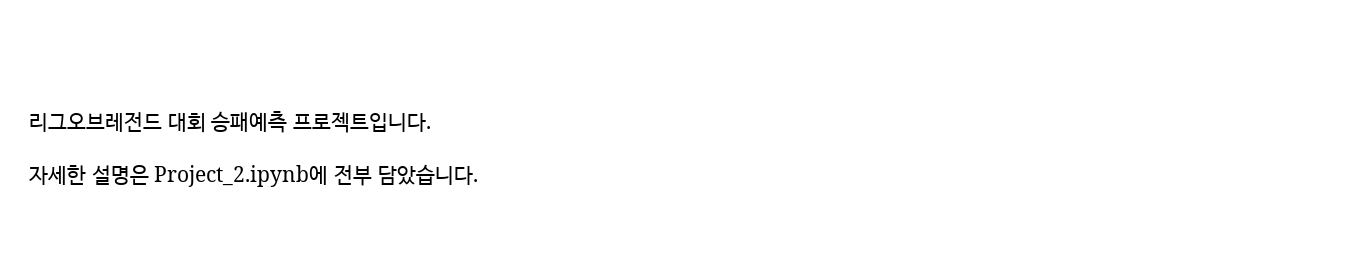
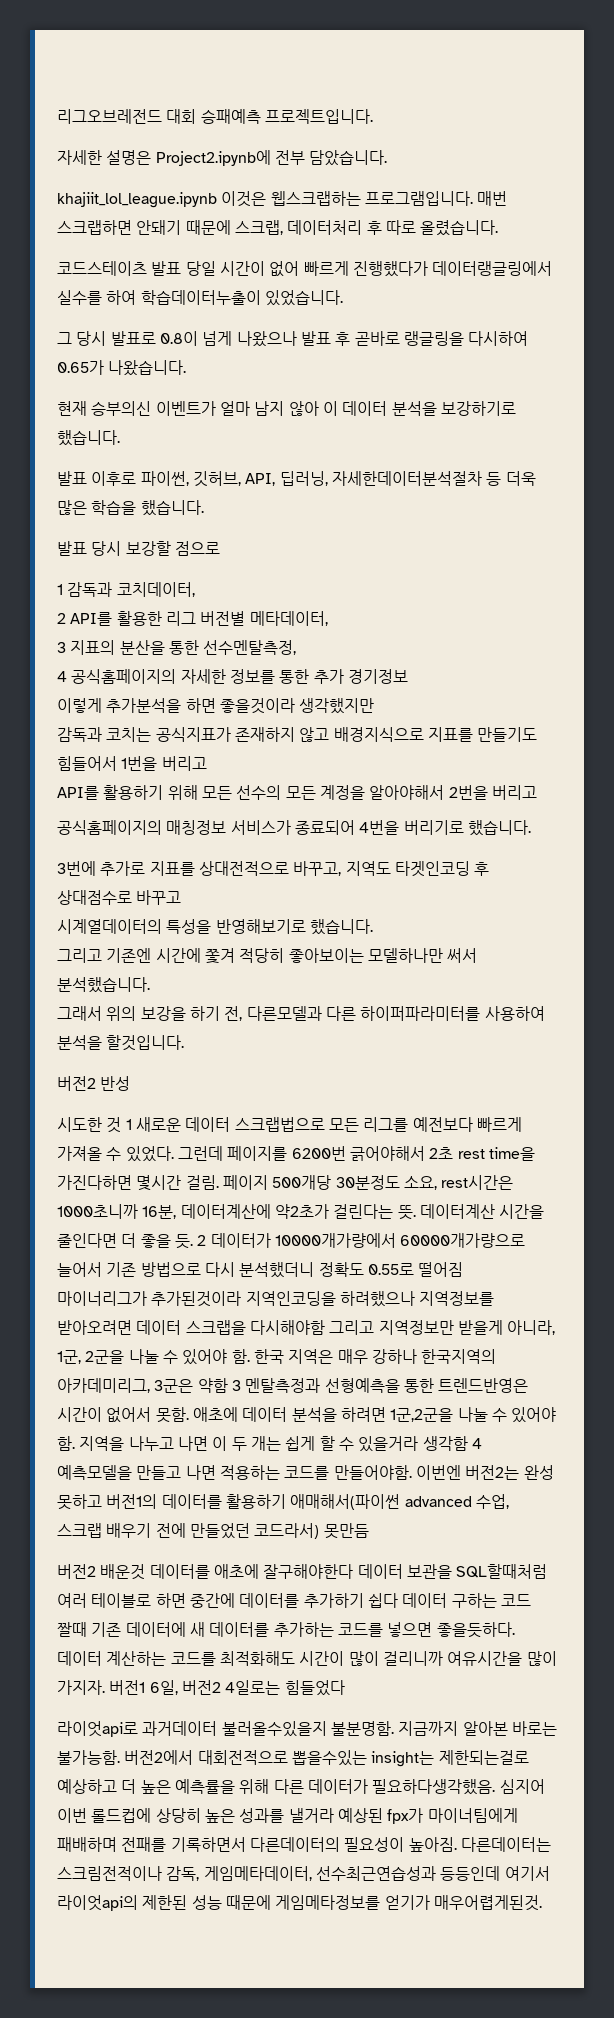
- 자세한 설명은 Project_2.ipynb에 전부 담았습니다.
+ 자세한 설명은 Project2.ipynb에 전부 담았습니다.
+ khajiit_lol_league.ipynb 이것은 웹스크랩하는 프로그램입니다. 매번 스크랩하면 안돼기 때문에 스크랩, 데이터처리 후 따로 올렸습니다.
+ 코드스테이츠 발표 당일 시간이 없어 빠르게 진행했다가 데이터랭글링에서 실수를 하여 학습데이터누출이 있었습니다.
+ 그 당시 발표로 0.8이 넘게 나왔으나 발표 후 곧바로 랭글링을 다시하여 0.65가 나왔습니다.
+ 현재 승부의신 이벤트가 얼마 남지 않아 이 데이터 분석을 보강하기로 했습니다.
+ 발표 이후로 파이썬, 깃허브, API, 딥러닝, 자세한데이터분석절차 등 더욱 많은 학습을 했습니다.
+ 발표 당시 보강할 점으로
+ 1 감독과 코치데이터,
+ 2 API를 활용한 리그 버전별 메타데이터,
+ 3 지표의 분산을 통한 선수멘탈측정,
+ 4 공식홈페이지의 자세한 정보를 통한 추가 경기정보
+ 이렇게 추가분석을 하면 좋을것이라 생각했지만
+ 감독과 코치는 공식지표가 존재하지 않고 배경지식으로 지표를 만들기도 힘들어서 1번을 버리고
+ API를 활용하기 위해 모든 선수의 모든 계정을 알아야해서 2번을 버리고
+ 공식홈페이지의 매칭정보 서비스가 종료되어 4번을 버리기로 했습니다.
+ 3번에 추가로 지표를 상대전적으로 바꾸고, 지역도 타겟인코딩 후 상대점수로 바꾸고
+ 시계열데이터의 특성을 반영해보기로 했습니다.
+ 그리고 기존엔 시간에 쫓겨 적당히 좋아보이는 모델하나만 써서 분석했습니다.
+ 그래서 위의 보강을 하기 전, 다른모델과 다른 하이퍼파라미터를 사용하여 분석을 할것입니다.
+ 버전2 반성
+ 시도한 것 1 새로운 데이터 스크랩법으로 모든 리그를 예전보다 빠르게 가져올 수 있었다. 그런데 페이지를 6200번 긁어야해서 2초 rest time을 가진다하면 몇시간 걸림. 페이지 500개당 30분정도 소요, rest시간은 1000초니까 16분, 데이터계산에 약2초가 걸린다는 뜻. 데이터계산 시간을 줄인다면 더 좋을 듯. 2 데이터가 10000개가량에서 60000개가량으로 늘어서 기존 방법으로 다시 분석했더니 정확도 0.55로 떨어짐 마이너리그가 추가된것이라 지역인코딩을 하려했으나 지역정보를 받아오려면 데이터 스크랩을 다시해야함 그리고 지역정보만 받을게 아니라, 1군, 2군을 나눌 수 있어야 함. 한국 지역은 매우 강하나 한국지역의 아카데미리그, 3군은 약함 3 멘탈측정과 선형예측을 통한 트렌드반영은 시간이 없어서 못함. 애초에 데이터 분석을 하려면 1군,2군을 나눌 수 있어야 함. 지역을 나누고 나면 이 두 개는 쉽게 할 수 있을거라 생각함 4 예측모델을 만들고 나면 적용하는 코드를 만들어야함. 이번엔 버전2는 완성 못하고 버전1의 데이터를 활용하기 애매해서(파이썬 advanced 수업, 스크랩 배우기 전에 만들었던 코드라서) 못만듬
+ 버전2 배운것 데이터를 애초에 잘구해야한다 데이터 보관을 SQL할때처럼 여러 테이블로 하면 중간에 데이터를 추가하기 쉽다 데이터 구하는 코드 짤때 기존 데이터에 새 데이터를 추가하는 코드를 넣으면 좋을듯하다. 데이터 계산하는 코드를 최적화해도 시간이 많이 걸리니까 여유시간을 많이 가지자. 버전1 6일, 버전2 4일로는 힘들었다
+ 라이엇api로 과거데이터 불러올수있을지 불분명함. 지금까지 알아본 바로는 불가능함. 버전2에서 대회전적으로 뽑을수있는 insight는 제한되는걸로 예상하고 더 높은 예측률을 위해 다른 데이터가 필요하다생각했음. 심지어 이번 롤드컵에 상당히 높은 성과를 낼거라 예상된 fpx가 마이너팀에게 패배하며 전패를 기록하면서 다른데이터의 필요성이 높아짐. 다른데이터는 스크림전적이나 감독, 게임메타데이터, 선수최근연습성과 등등인데 여기서 라이엇api의 제한된 성능 때문에 게임메타정보를 얻기가 매우어렵게된것.

